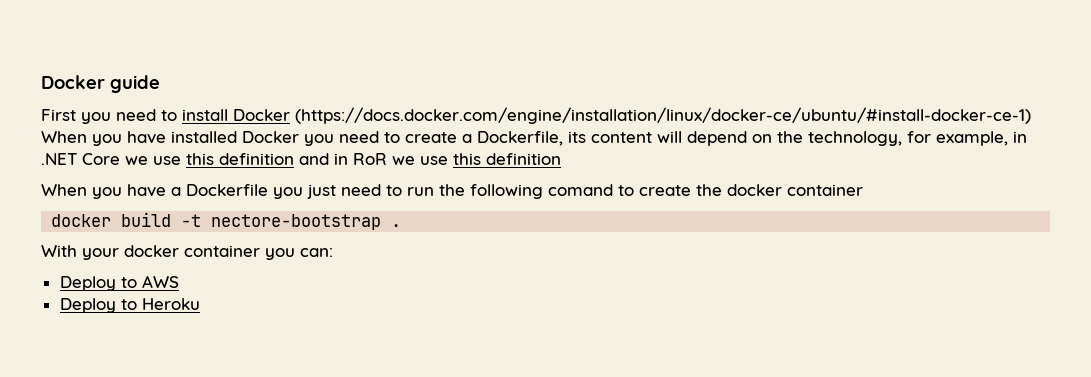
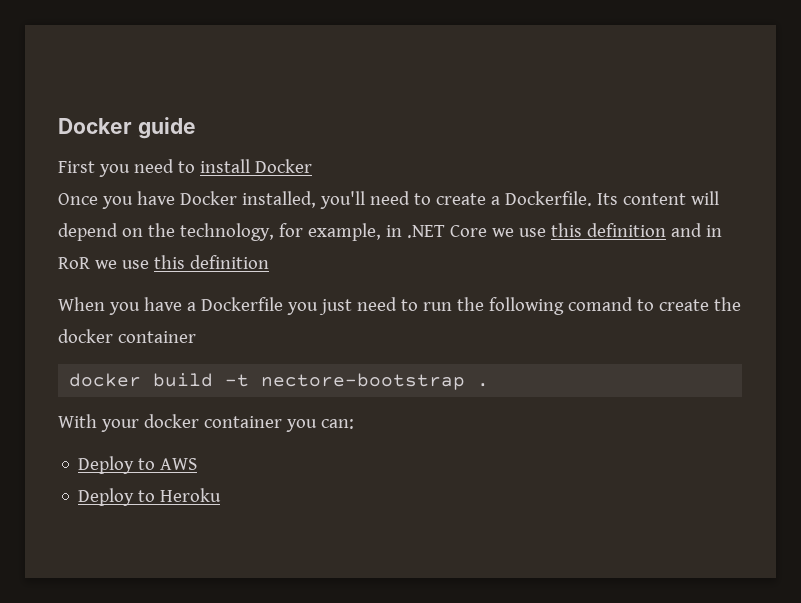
- First you need to install Docker (https://docs.docker.com/engine/installation/linux/docker-ce/ubuntu/#install-docker-ce-1) When you have installed Docker you need to create a Dockerfile, its content will depend on the technology, for example, in .NET Core we use this definition and in RoR we use this definition
+ First you need to install Docker
+ Once you have Docker installed, you'll need to create a Dockerfile. Its content will depend on the technology, for example, in .NET Core we use this definition and in RoR we use this definition

